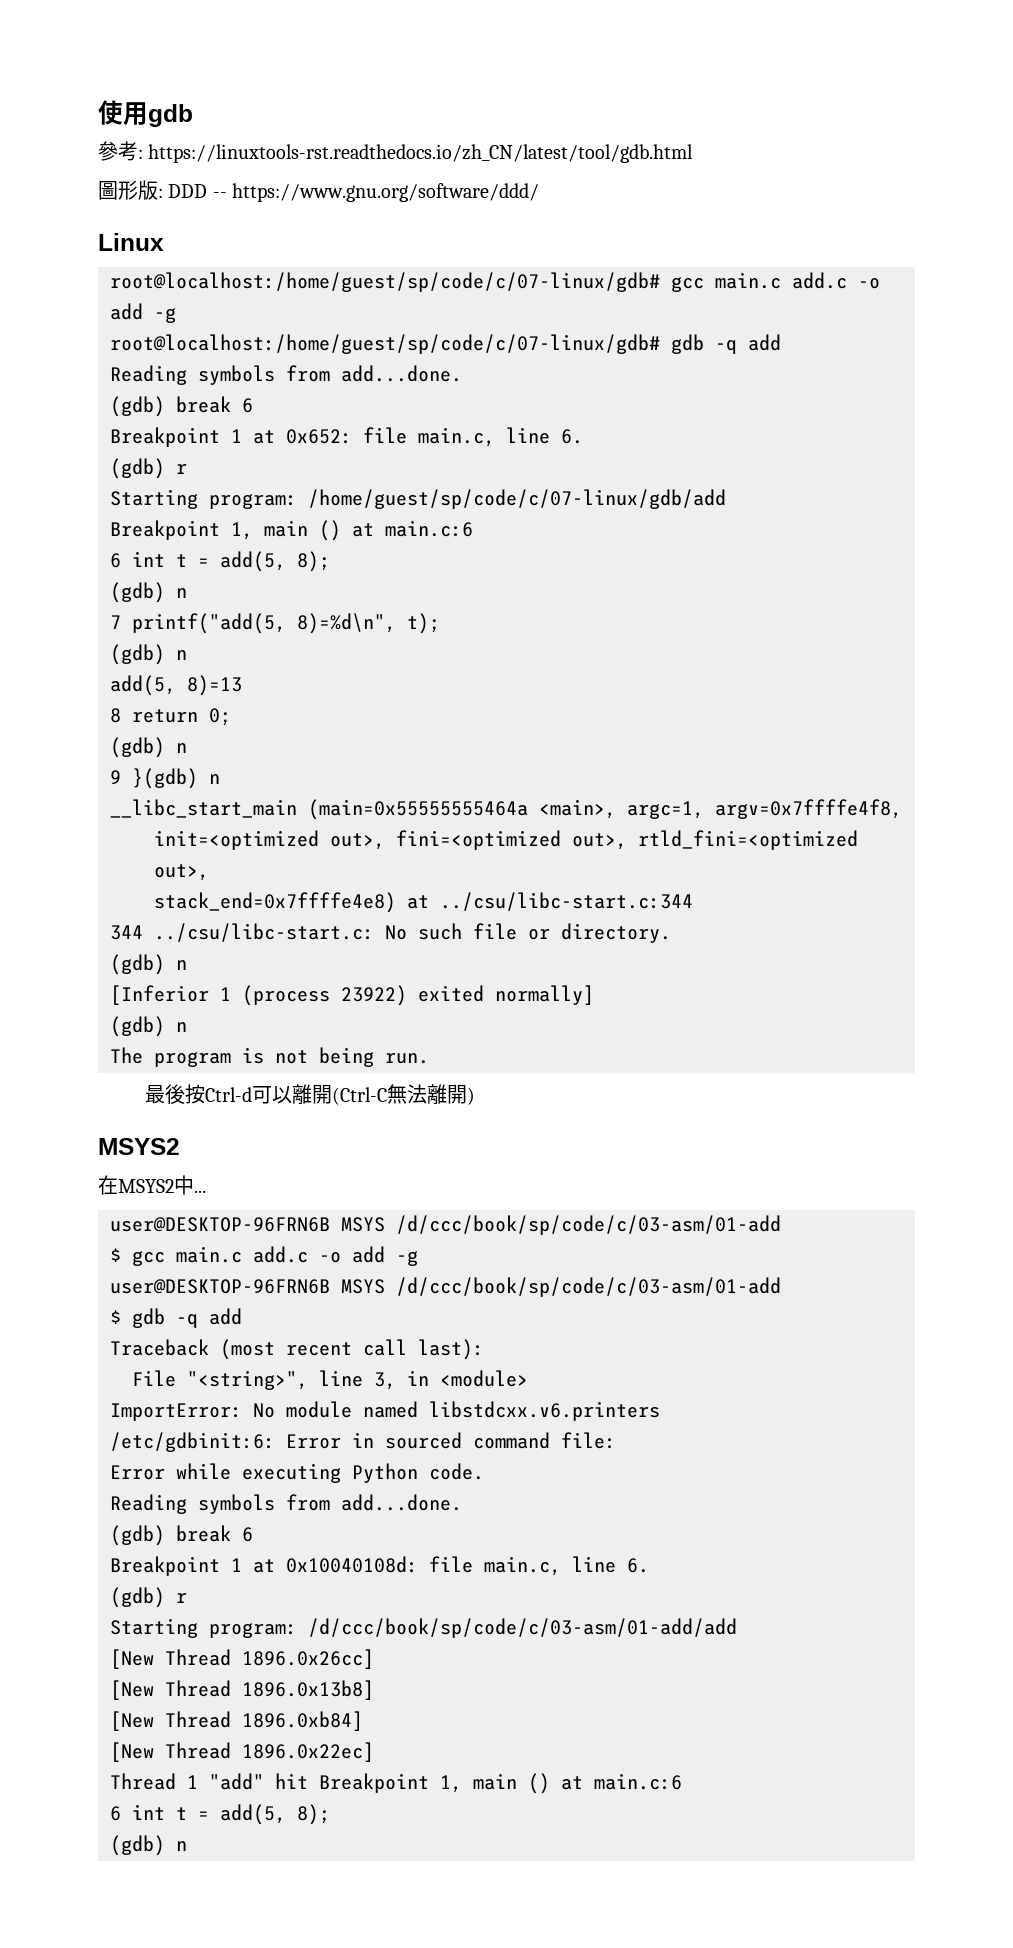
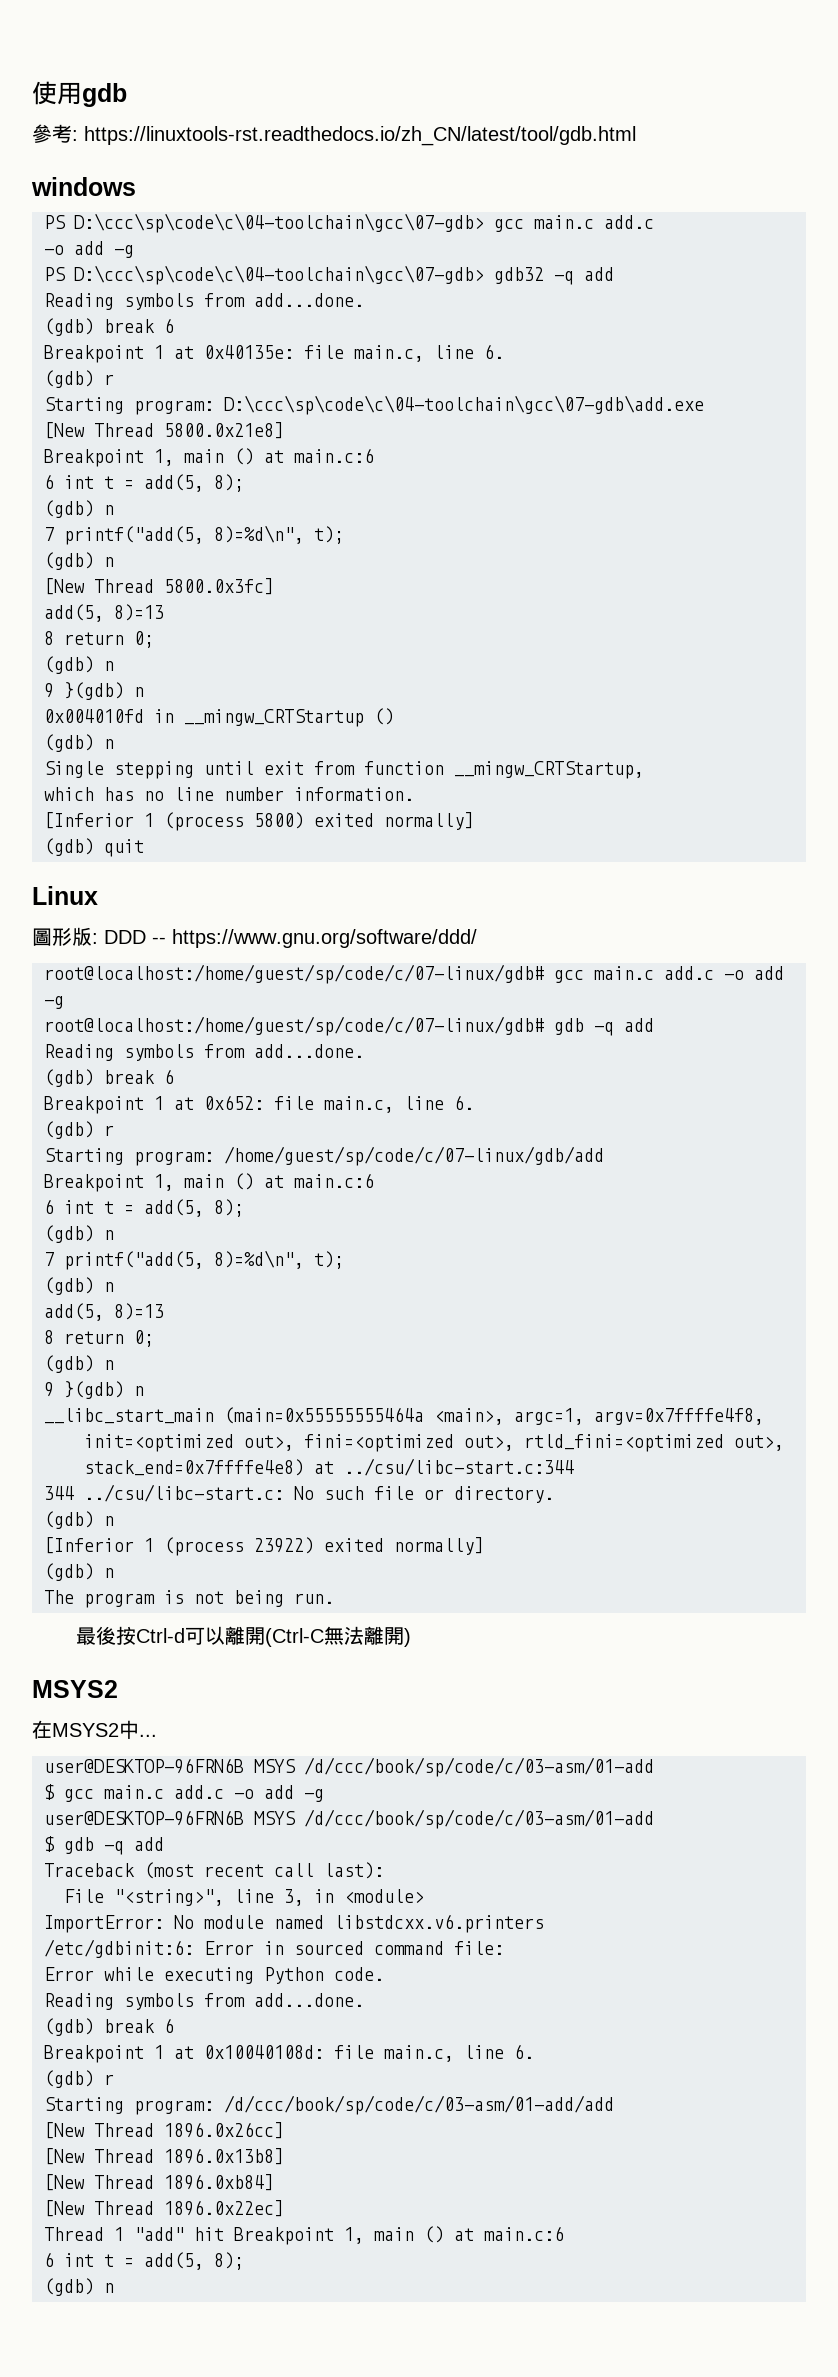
+ windows
+ PS D:\ccc\sp\code\c\04-toolchain\gcc\07-gdb> gcc main.c add.c
+ -o add -g
+ PS D:\ccc\sp\code\c\04-toolchain\gcc\07-gdb> gdb32 -q add
+ Reading symbols from add...done.
+ (gdb) break 6
+ Breakpoint 1 at 0x40135e: file main.c, line 6.
+ (gdb) r
+ Starting program: D:\ccc\sp\code\c\04-toolchain\gcc\07-gdb\add.exe
+ [New Thread 5800.0x21e8]
+ Breakpoint 1, main () at main.c:6
+ 6 int t = add(5, 8);
+ (gdb) n
+ 7 printf("add(5, 8)=%d\n", t);
+ (gdb) n
+ [New Thread 5800.0x3fc]
+ add(5, 8)=13
+ 8 return 0;
+ (gdb) n
+ 9 }(gdb) n
+ 0x004010fd in __mingw_CRTStartup ()
+ (gdb) n
+ Single stepping until exit from function __mingw_CRTStartup,
+ which has no line number information.
+ [Inferior 1 (process 5800) exited normally]
+ (gdb) quit
+ Linux
- Linux

